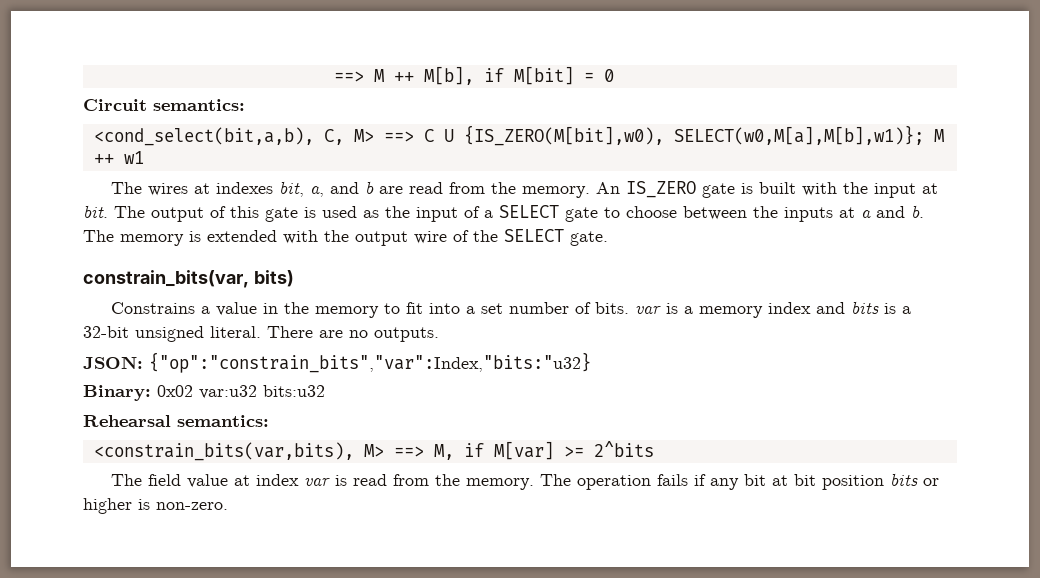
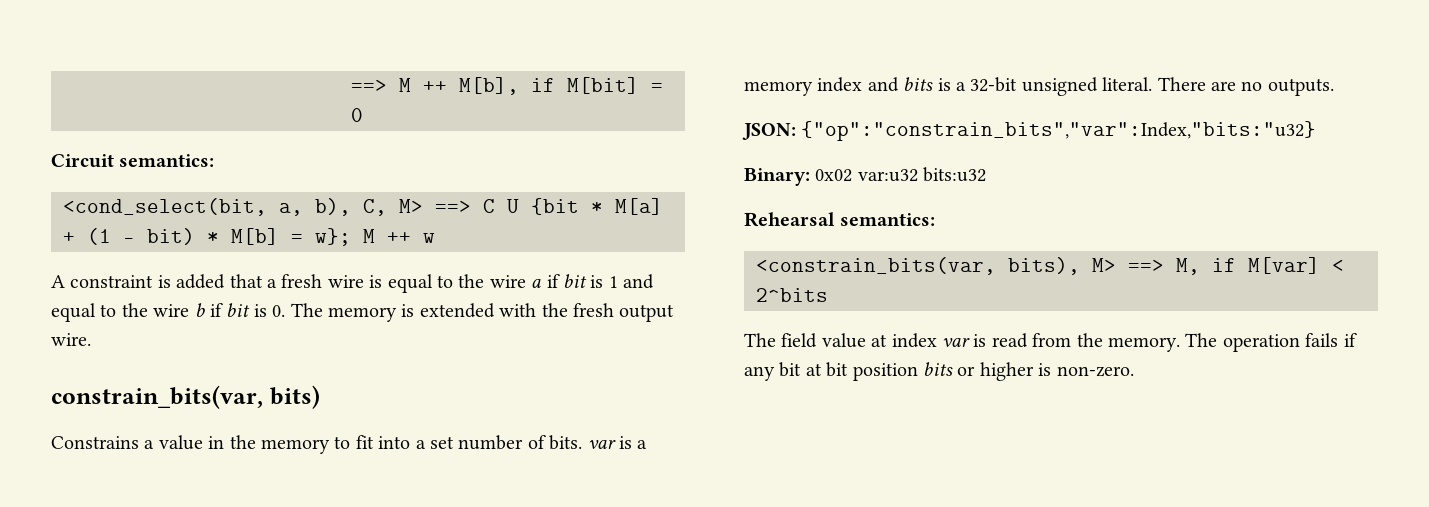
- <cond_select(bit,a,b), C, M> ==> C U {IS_ZERO(M[bit],w0), SELECT(w0,M[a],M[b],w1)}; M ++ w1
- The wires at indexes bit, a, and b are read from the memory. An IS_ZERO gate is built with the input at bit. The output of this gate is used as the input of a SELECT gate to choose between the inputs at a and b. The memory is extended with the output wire of the SELECT gate.
+ <cond_select(bit, a, b), C, M> ==> C U {bit * M[a] + (1 - bit) * M[b] = w}; M ++ w
+ A constraint is added that a fresh wire is equal to the wire a if bit is 1 and equal to the wire b if bit is 0. The memory is extended with the fresh output wire.
- <constrain_bits(var,bits), M> ==> M, if M[var] >= 2^bits
+ <constrain_bits(var, bits), M> ==> M, if M[var] < 2^bits

